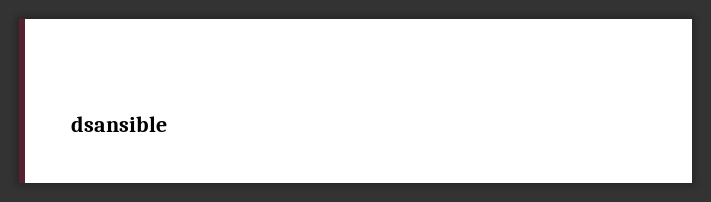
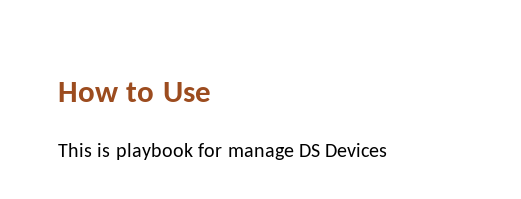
- dsansible
+ How to Use
+ This is playbook for manage DS Devices

